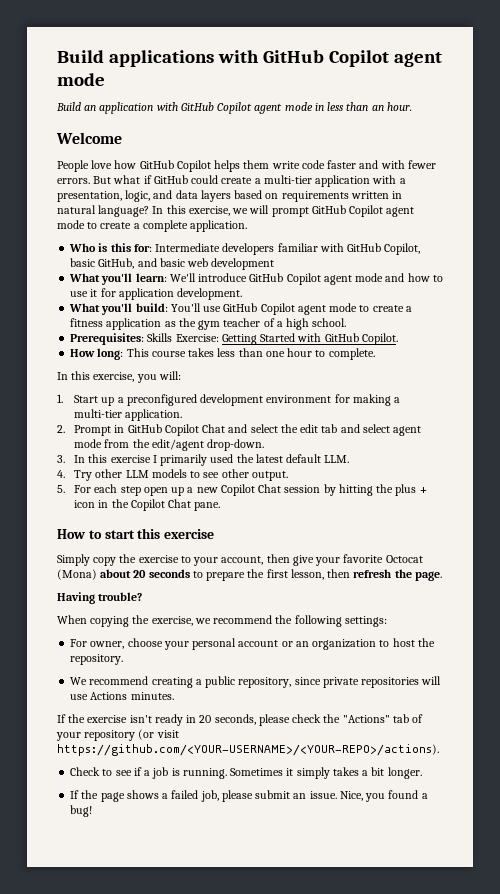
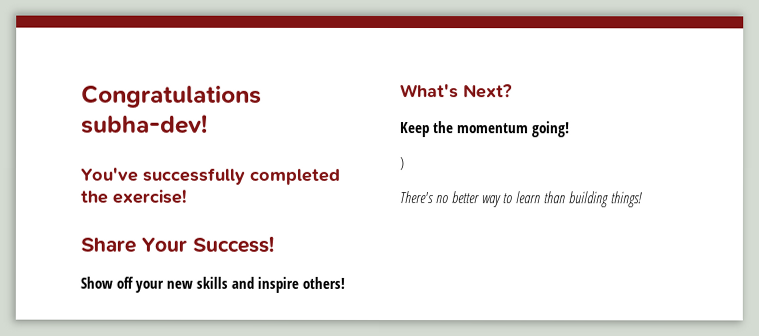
- Build applications with GitHub Copilot agent mode
- Build an application with GitHub Copilot agent mode in less than an hour.
- Welcome
- People love how GitHub Copilot helps them write code faster and with fewer errors. But what if GitHub could create a multi-tier application with a presentation, logic, and data layers based on requirements written in natural language? In this exercise, we will prompt GitHub Copilot agent mode to create a complete application.
- Who is this for: Intermediate developers familiar with GitHub Copilot, basic GitHub, and basic web development
- What you'll learn: We'll introduce GitHub Copilot agent mode and how to use it for application development.
- What you'll build: You'll use GitHub Copilot agent mode to create a fitness application as the gym teacher of a high school.
- Prerequisites: Skills Exercise: Getting Started with GitHub Copilot.
- How long: This course takes less than one hour to complete.
- In this exercise, you will:
- 1. Start up a preconfigured development environment for making a multi-tier application.
- 2. Prompt in GitHub Copilot Chat and select the edit tab and select agent mode from the edit/agent drop-down.
- 3. In this exercise I primarily used the latest default LLM.
- 4. Try other LLM models to see other output.
- 5. For each step open up a new Copilot Chat session by hitting the plus + icon in the Copilot Chat pane.
- How to start this exercise
- Simply copy the exercise to your account, then give your favorite Octocat (Mona) about 20 seconds to prepare the first lesson, then refresh the page.
- Having trouble?
- When copying the exercise, we recommend the following settings:
- For owner, choose your personal account or an organization to host the repository.
- We recommend creating a public repository, since private repositories will use Actions minutes.
- If the exercise isn't ready in 20 seconds, please check the "Actions" tab of your repository (or visit https://github.com/<YOUR-USERNAME>/<YOUR-REPO>/actions).
- Check to see if a job is running. Sometimes it simply takes a bit longer.
- If the page shows a failed job, please submit an issue. Nice, you found a bug!
+ Congratulations subha-dev!
+ You've successfully completed the exercise!
+ Share Your Success!
+ Show off your new skills and inspire others!
+ What's Next?
+ Keep the momentum going!
+ )
+ There's no better way to learn than building things!

